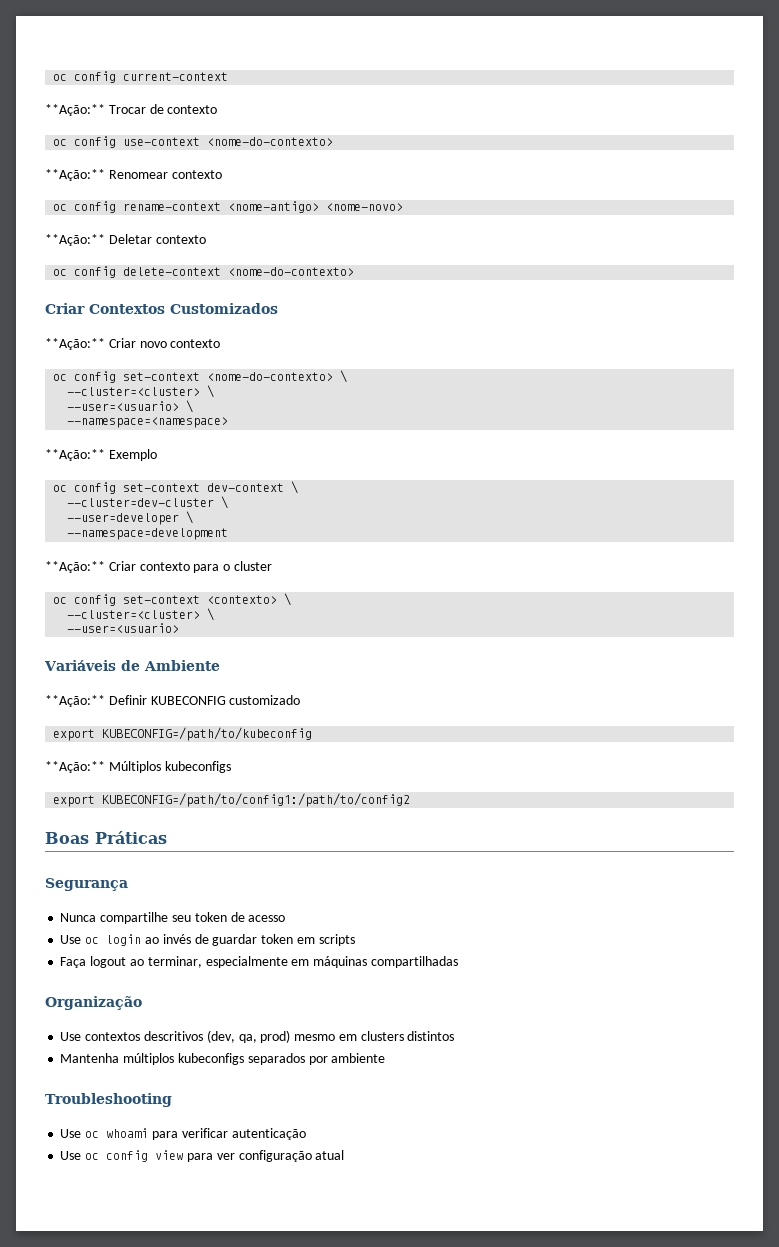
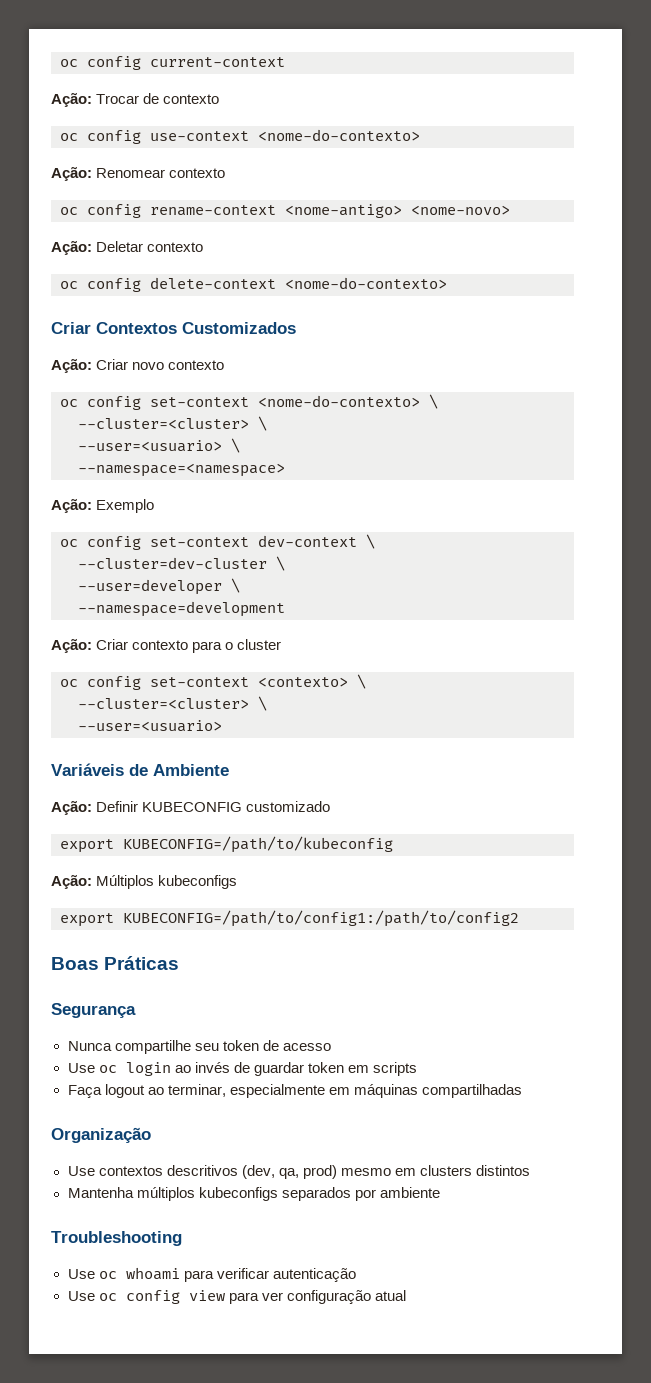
- **Ação:** Trocar de contexto
+ Ação: Trocar de contexto
- **Ação:** Renomear contexto
+ Ação: Renomear contexto
- **Ação:** Deletar contexto
+ Ação: Deletar contexto
- **Ação:** Criar novo contexto
+ Ação: Criar novo contexto
- **Ação:** Exemplo
+ Ação: Exemplo
- **Ação:** Criar contexto para o cluster
+ Ação: Criar contexto para o cluster
- **Ação:** Definir KUBECONFIG customizado
+ Ação: Definir KUBECONFIG customizado
- **Ação:** Múltiplos kubeconfigs
+ Ação: Múltiplos kubeconfigs

